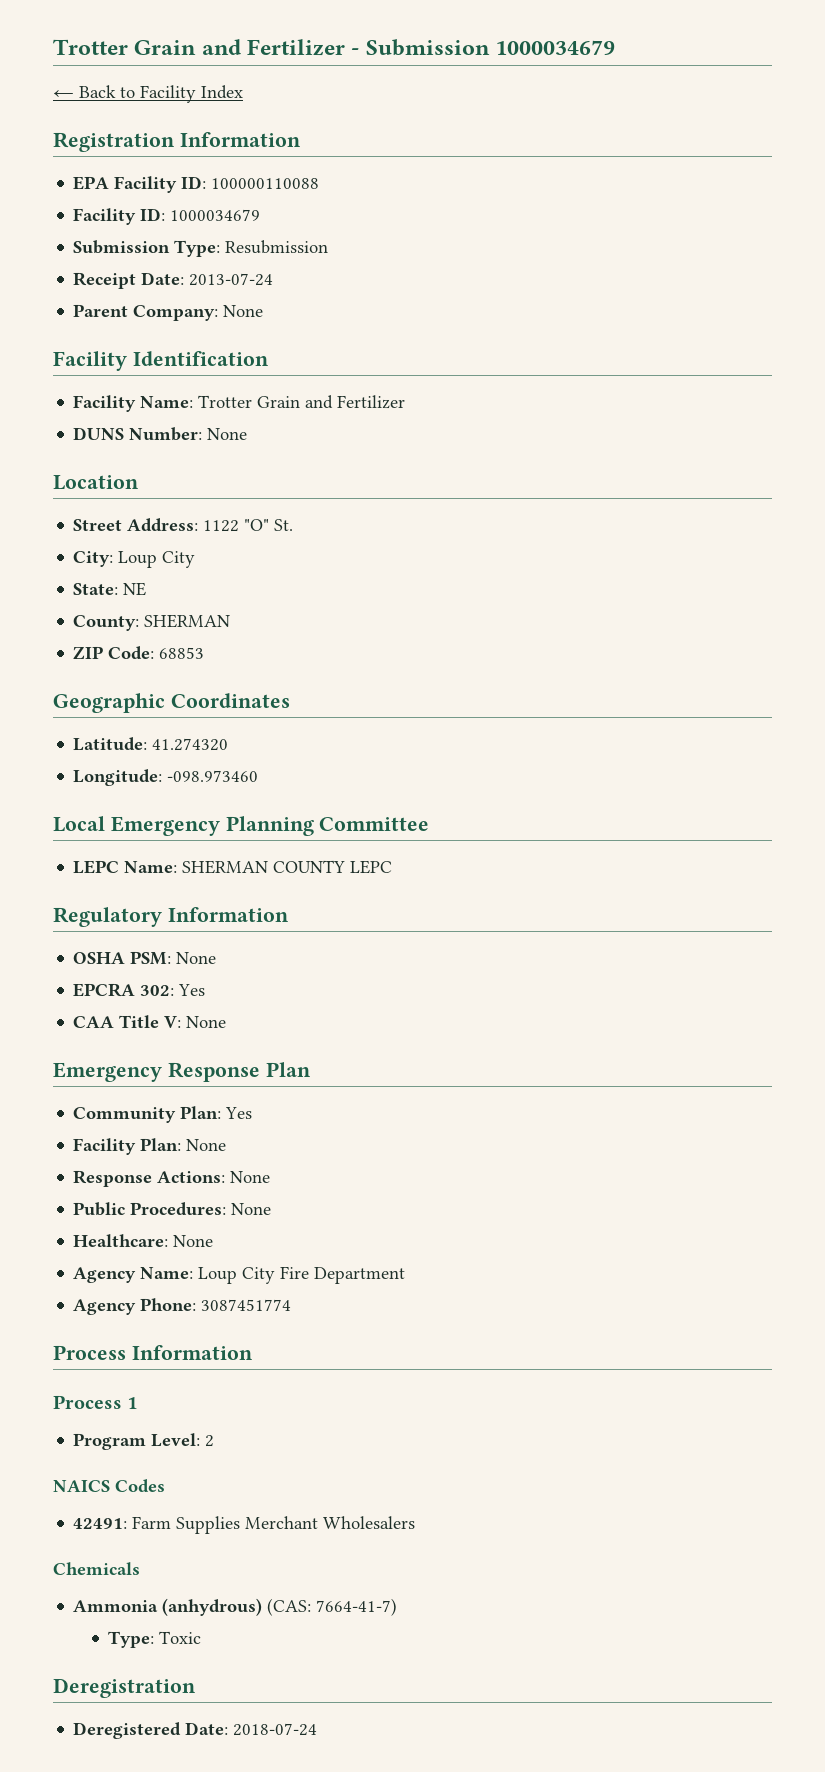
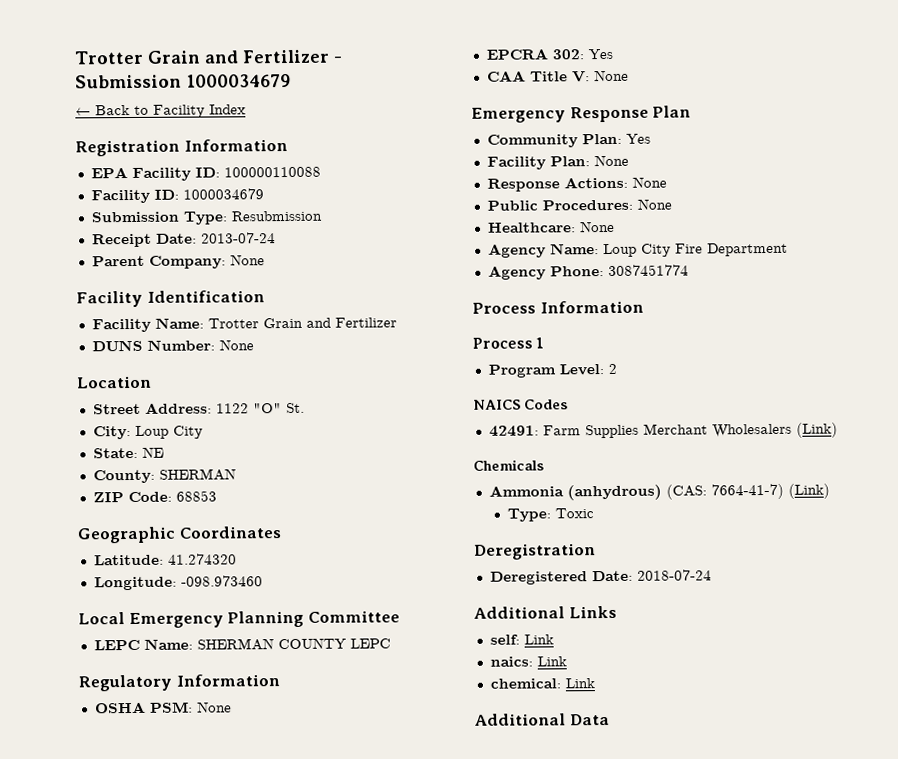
- 42491: Farm Supplies Merchant Wholesalers
+ 42491: Farm Supplies Merchant Wholesalers (Link)
- Ammonia (anhydrous) (CAS: 7664-41-7)
+ Ammonia (anhydrous) (CAS: 7664-41-7) (Link)
+ Additional Links
+ self: Link
+ naics: Link
+ chemical: Link
+ Additional Data

